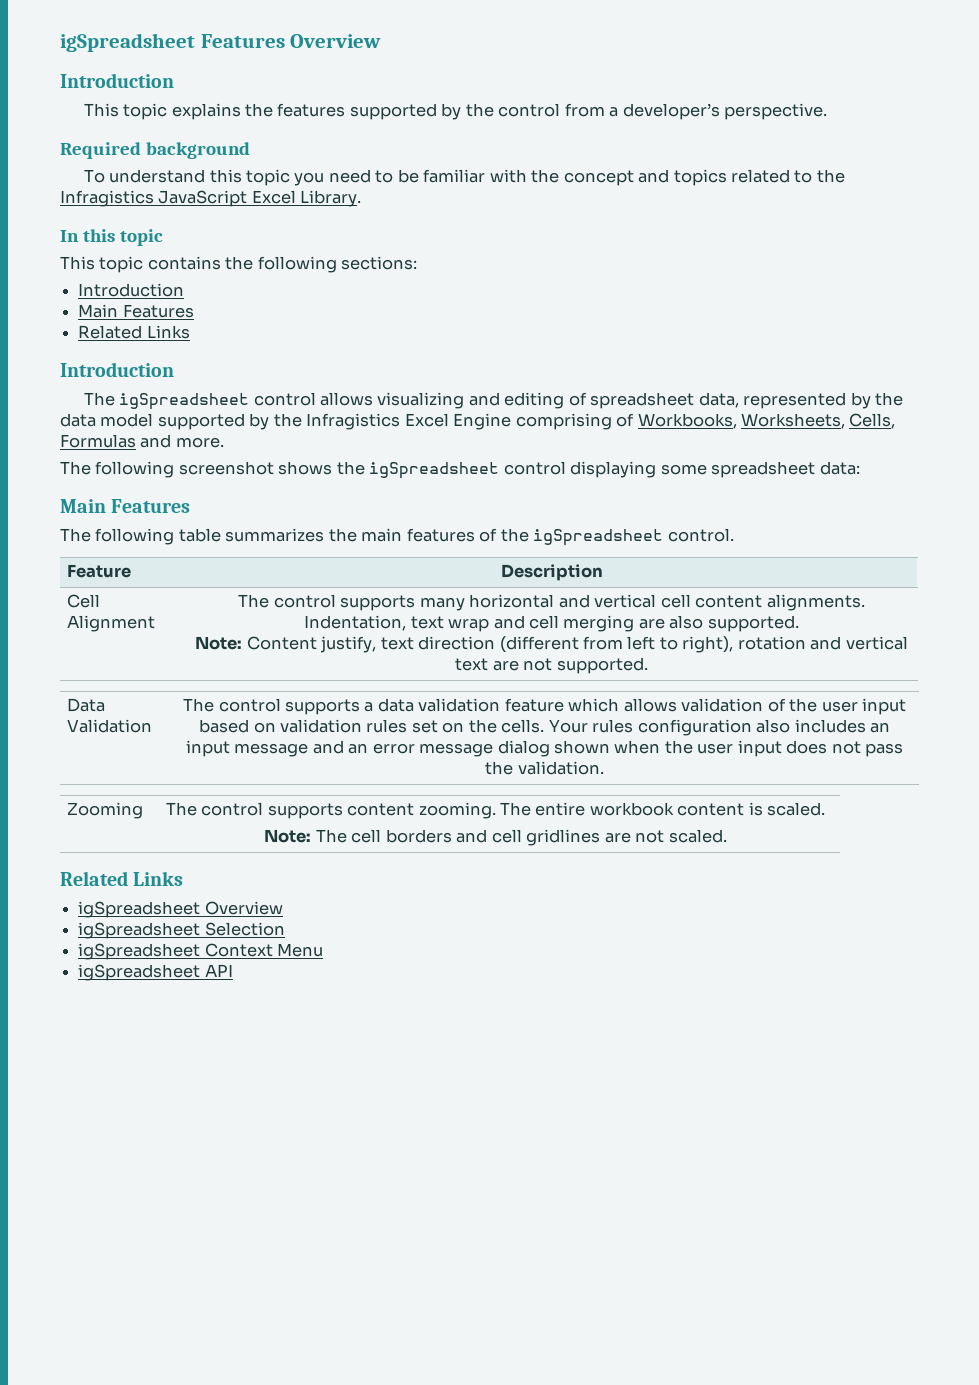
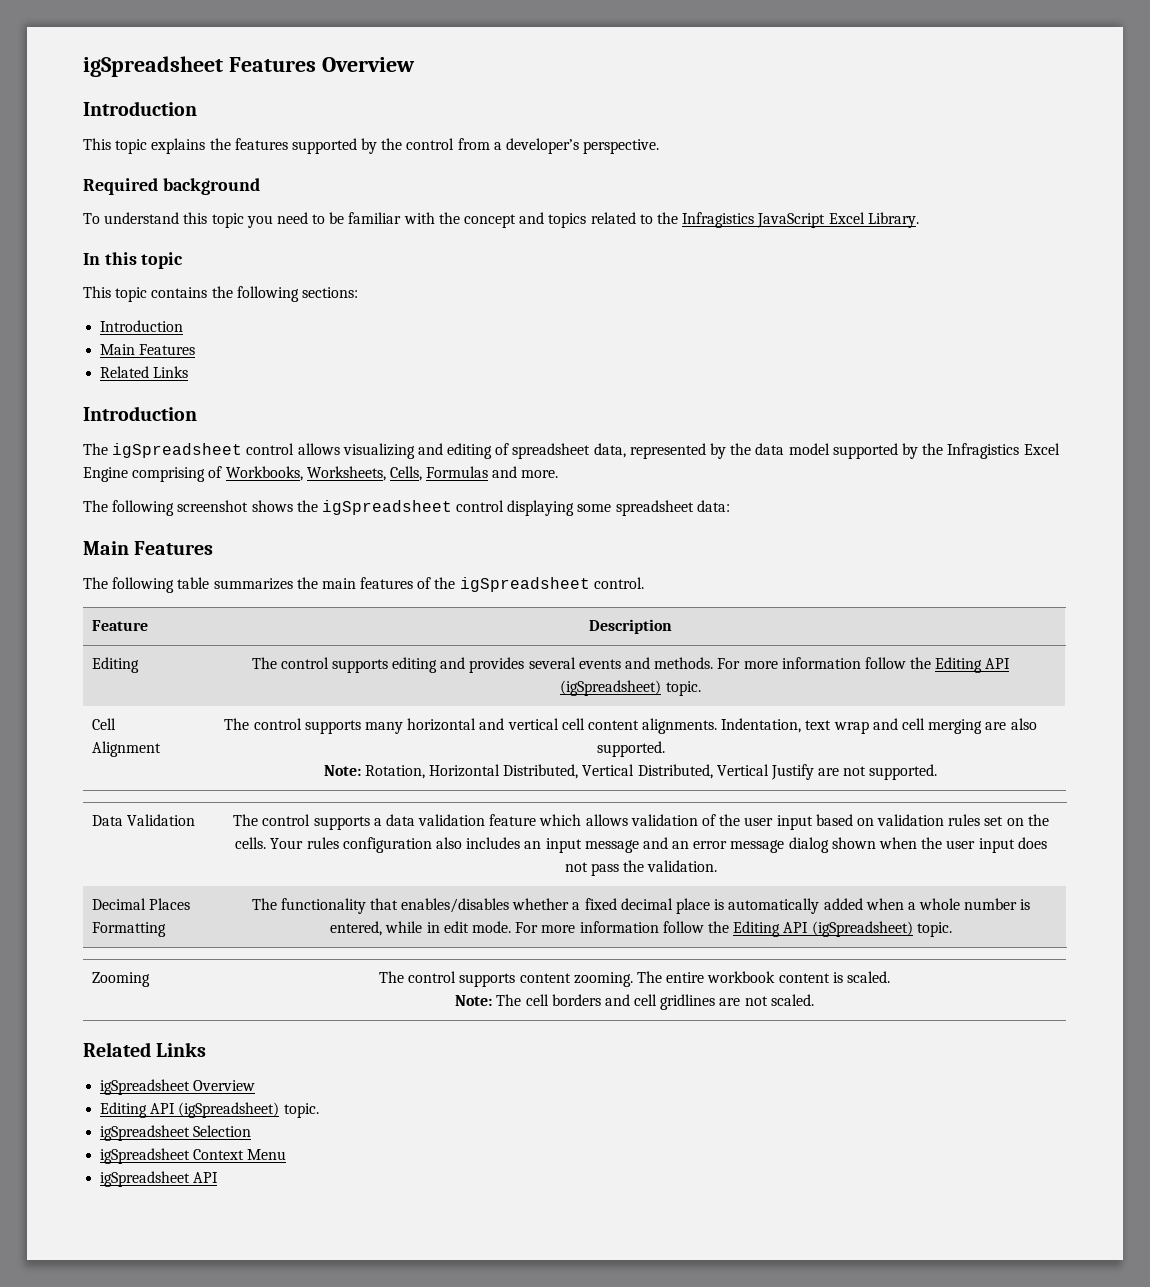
+ Editing | The control supports editing and provides several events and methods. For more information follow the Editing API (igSpreadsheet) topic.
  Cell Alignment | The control supports many horizontal and vertical cell content alignments. Indentation, text wrap and cell merging are also supported.
- Note: Content justify, text direction (different from left to right), rotation and vertical text are not supported.
+ Note: Rotation, Horizontal Distributed, Vertical Distributed, Vertical Justify are not supported.
+ Decimal Places Formatting | The functionality that enables/disables whether a fixed decimal place is automatically added when a whole number is entered, while in edit mode. For more information follow the Editing API (igSpreadsheet) topic.
  igSpreadsheet Overview
+ Editing API (igSpreadsheet) topic.

